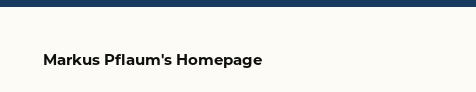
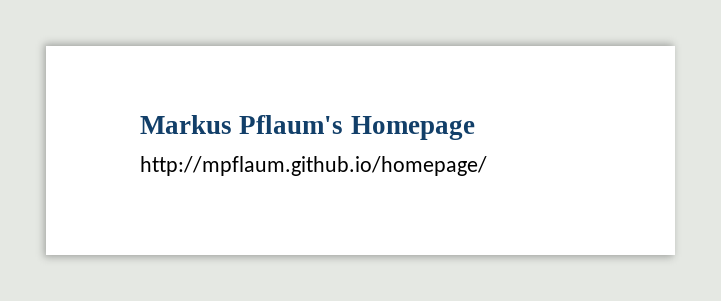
+ http://mpflaum.github.io/homepage/

